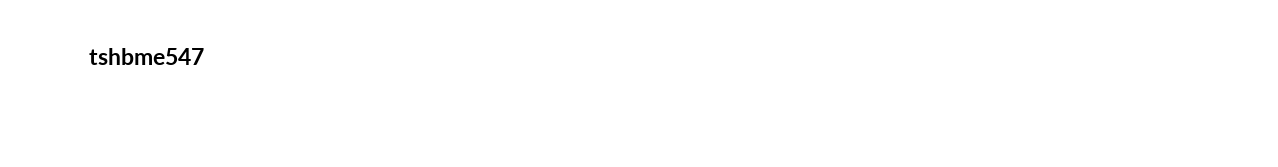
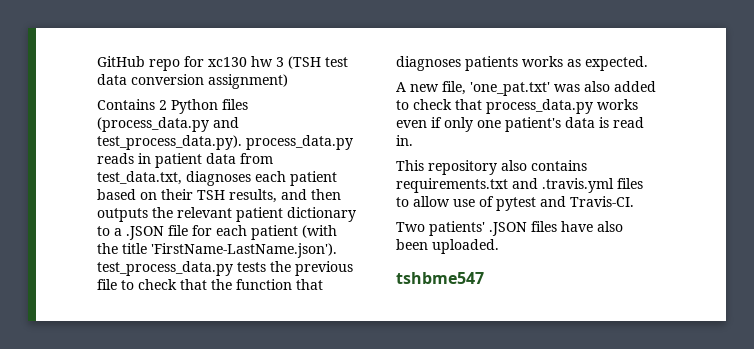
+ GitHub repo for xc130 hw 3 (TSH test data conversion assignment)
+ Contains 2 Python files (process_data.py and test_process_data.py). process_data.py reads in patient data from test_data.txt, diagnoses each patient based on their TSH results, and then outputs the relevant patient dictionary to a .JSON file for each patient (with the title 'FirstName-LastName.json'). test_process_data.py tests the previous file to check that the function that diagnoses patients works as expected.
+ A new file, 'one_pat.txt' was also added to check that process_data.py works even if only one patient's data is read in.
+ This repository also contains requirements.txt and .travis.yml files to allow use of pytest and Travis-CI.
+ Two patients' .JSON files have also been uploaded.

